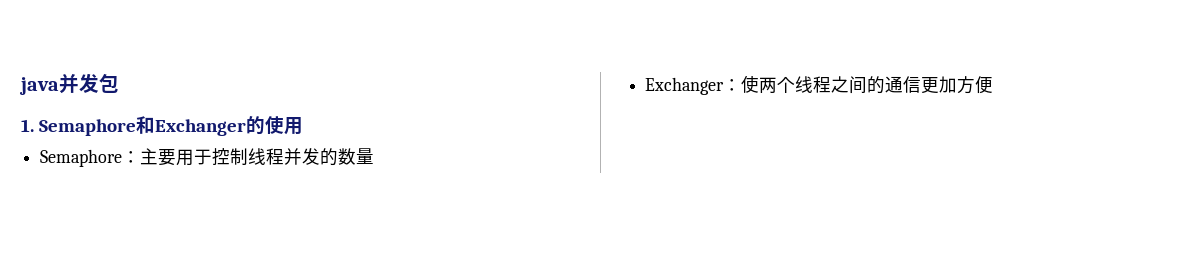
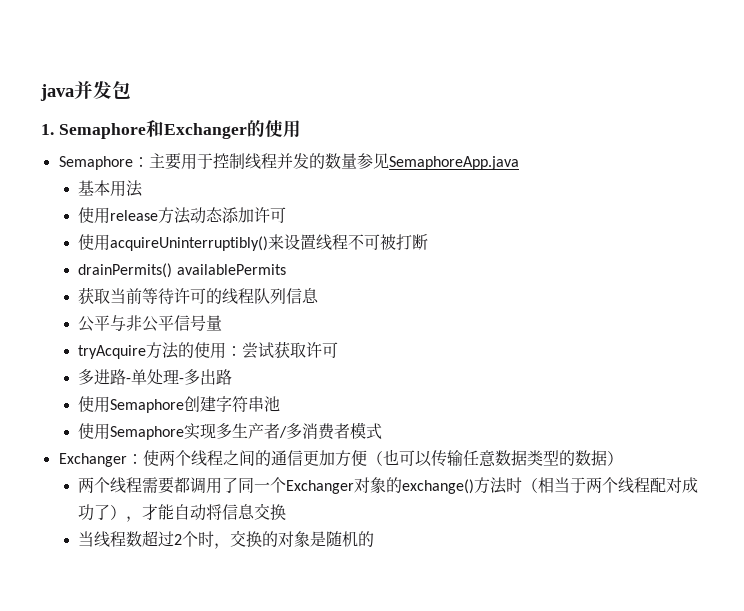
- Semaphore：主要用于控制线程并发的数量
+ Semaphore：主要用于控制线程并发的数量参见SemaphoreApp.java
+ 基本用法
+ 使用release方法动态添加许可
+ 使用acquireUninterruptibly()来设置线程不可被打断
+ drainPermits() availablePermits
+ 获取当前等待许可的线程队列信息
+ 公平与非公平信号量
+ tryAcquire方法的使用：尝试获取许可
+ 多进路-单处理-多出路
+ 使用Semaphore创建字符串池
+ 使用Semaphore实现多生产者/多消费者模式
- Exchanger：使两个线程之间的通信更加方便
+ Exchanger：使两个线程之间的通信更加方便（也可以传输任意数据类型的数据）
+ 两个线程需要都调用了同一个Exchanger对象的exchange()方法时（相当于两个线程配对成功了），才能自动将信息交换
+ 当线程数超过2个时，交换的对象是随机的

